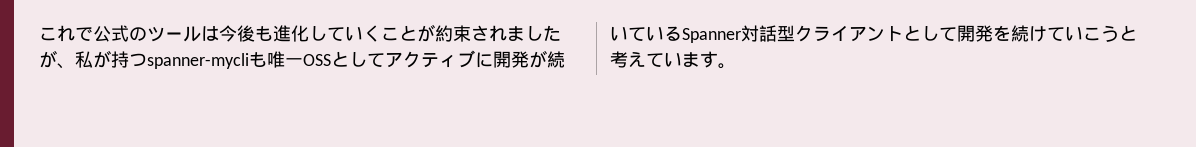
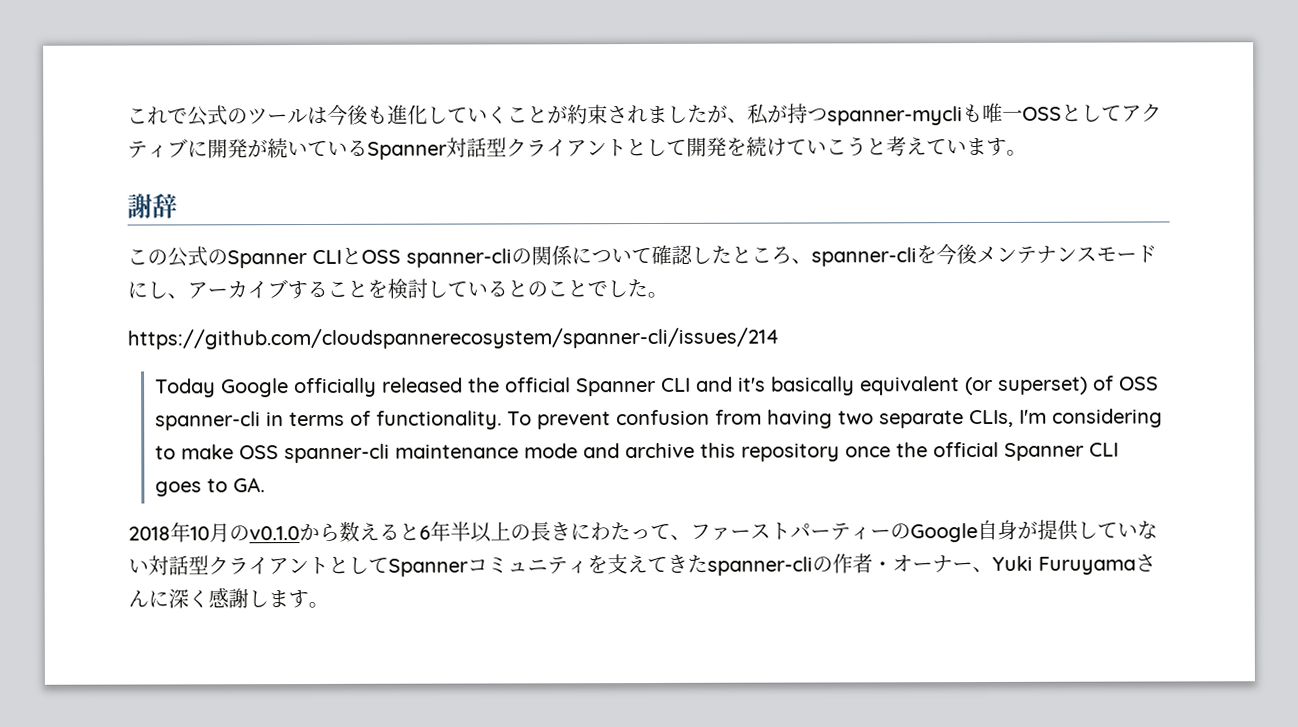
+ 謝辞
+ この公式のSpanner CLIとOSS spanner-cliの関係について確認したところ、spanner-cliを今後メンテナンスモードにし、アーカイブすることを検討しているとのことでした。
+ https://github.com/cloudspannerecosystem/spanner-cli/issues/214
+ Today Google officially released the official Spanner CLI and it's basically equivalent (or superset) of OSS spanner-cli in terms of functionality. To prevent confusion from having two separate CLIs, I'm considering to make OSS spanner-cli maintenance mode and archive this repository once the official Spanner CLI goes to GA.
+ 2018年10月のv0.1.0から数えると6年半以上の長きにわたって、ファーストパーティーのGoogle自身が提供していない対話型クライアントとしてSpannerコミュニティを支えてきたspanner-cliの作者・オーナー、Yuki Furuyamaさんに深く感謝します。

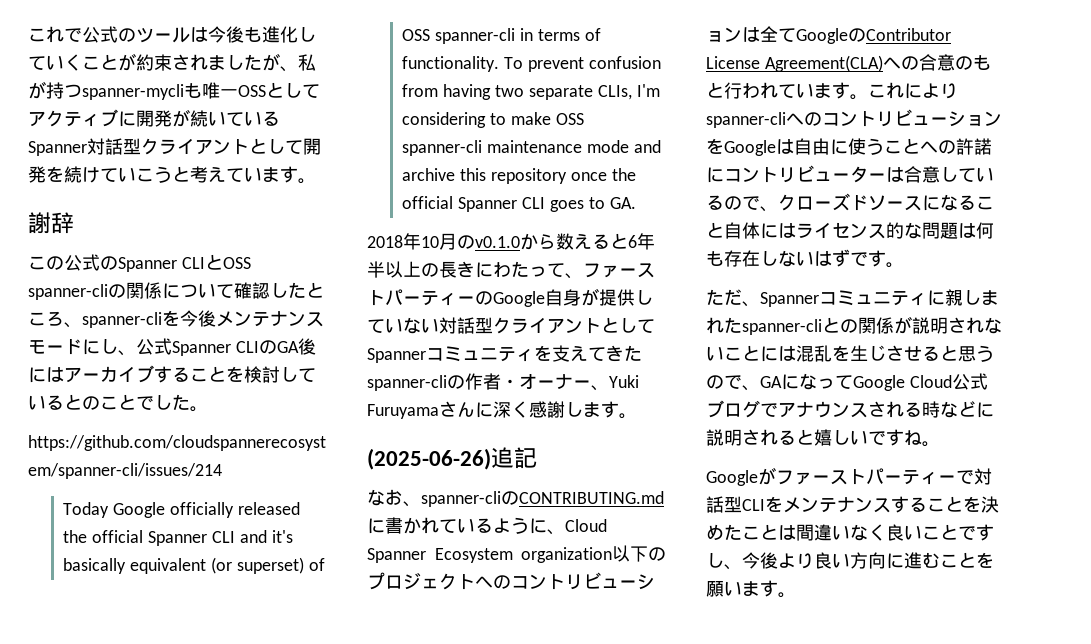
- この公式のSpanner CLIとOSS spanner-cliの関係について確認したところ、spanner-cliを今後メンテナンスモードにし、アーカイブすることを検討しているとのことでした。
+ この公式のSpanner CLIとOSS spanner-cliの関係について確認したところ、spanner-cliを今後メンテナンスモードにし、公式Spanner CLIのGA後にはアーカイブすることを検討しているとのことでした。
+ (2025-06-26)追記
+ なお、spanner-cliのCONTRIBUTING.mdに書かれているように、Cloud Spanner Ecosystem organization以下のプロジェクトへのコントリビューションは全てGoogleのContributor License Agreement(CLA)への合意のもと行われています。これによりspanner-cliへのコントリビューションをGoogleは自由に使うことへの許諾にコントリビューターは合意しているので、クローズドソースになること自体にはライセンス的な問題は何も存在しないはずです。
+ ただ、Spannerコミュニティに親しまれたspanner-cliとの関係が説明されないことには混乱を生じさせると思うので、GAになってGoogle Cloud公式ブログでアナウンスされる時などに説明されると嬉しいですね。
+ Googleがファーストパーティーで対話型CLIをメンテナンスすることを決めたことは間違いなく良いことですし、今後より良い方向に進むことを願います。

